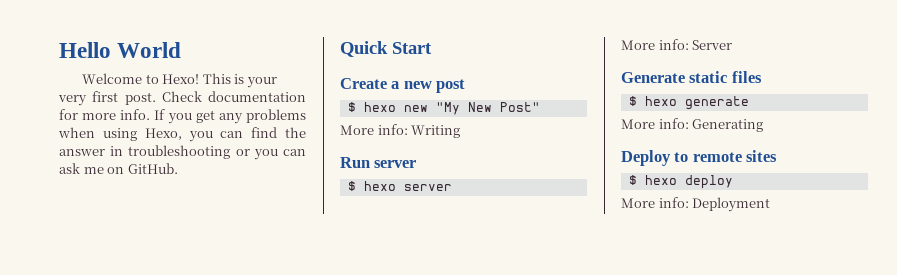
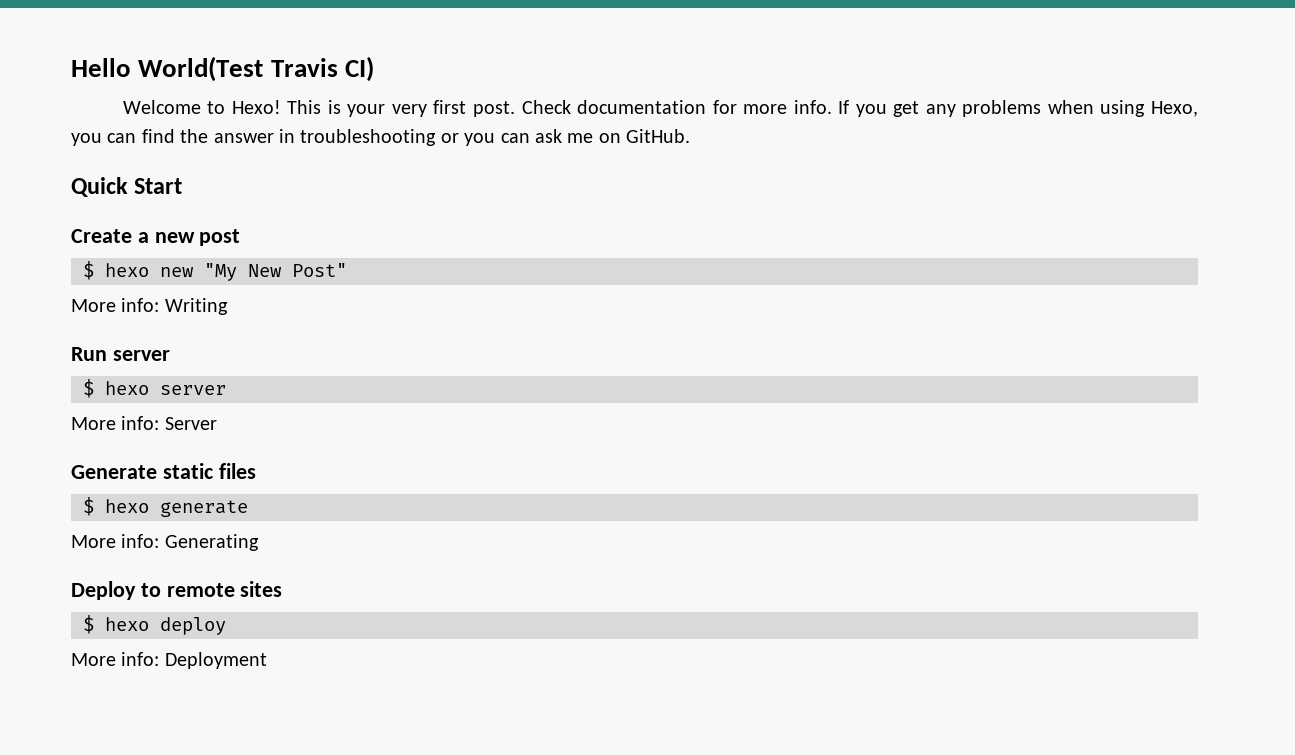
- Hello World
+ Hello World(Test Travis CI)

